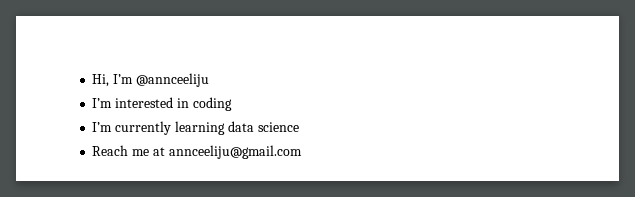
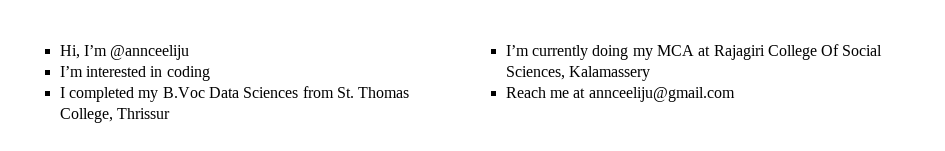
- I’m currently learning data science
+ I completed my B.Voc Data Sciences from St. Thomas College, Thrissur
+ I’m currently doing my MCA at Rajagiri College Of Social Sciences, Kalamassery

